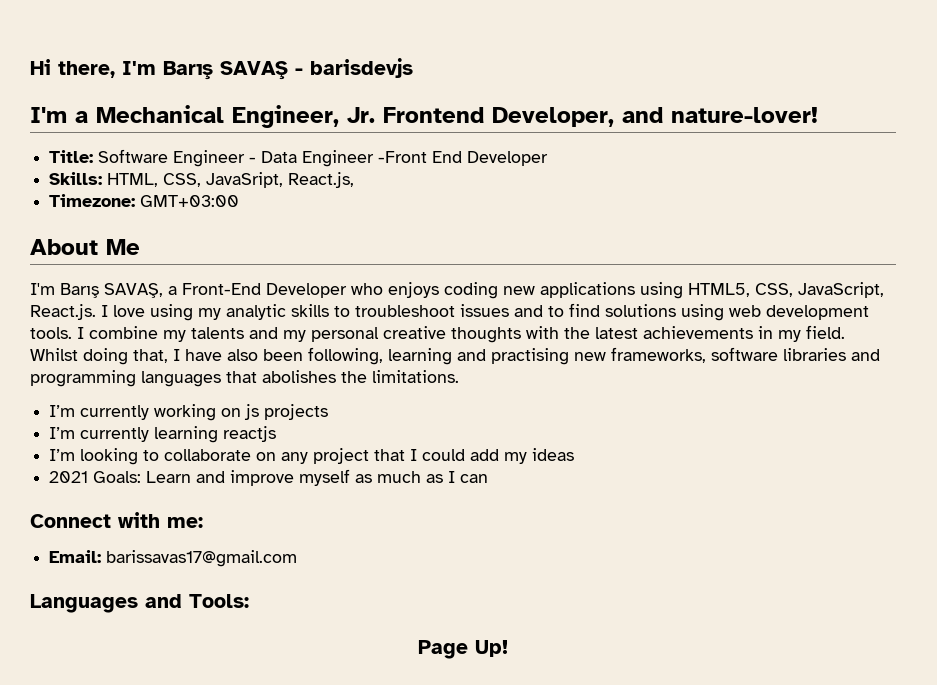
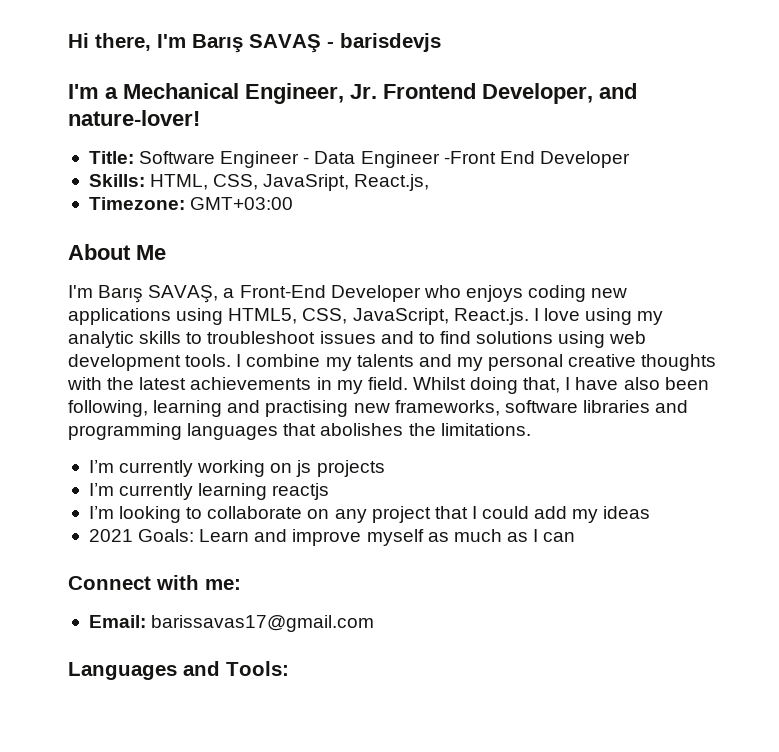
- Page Up!

